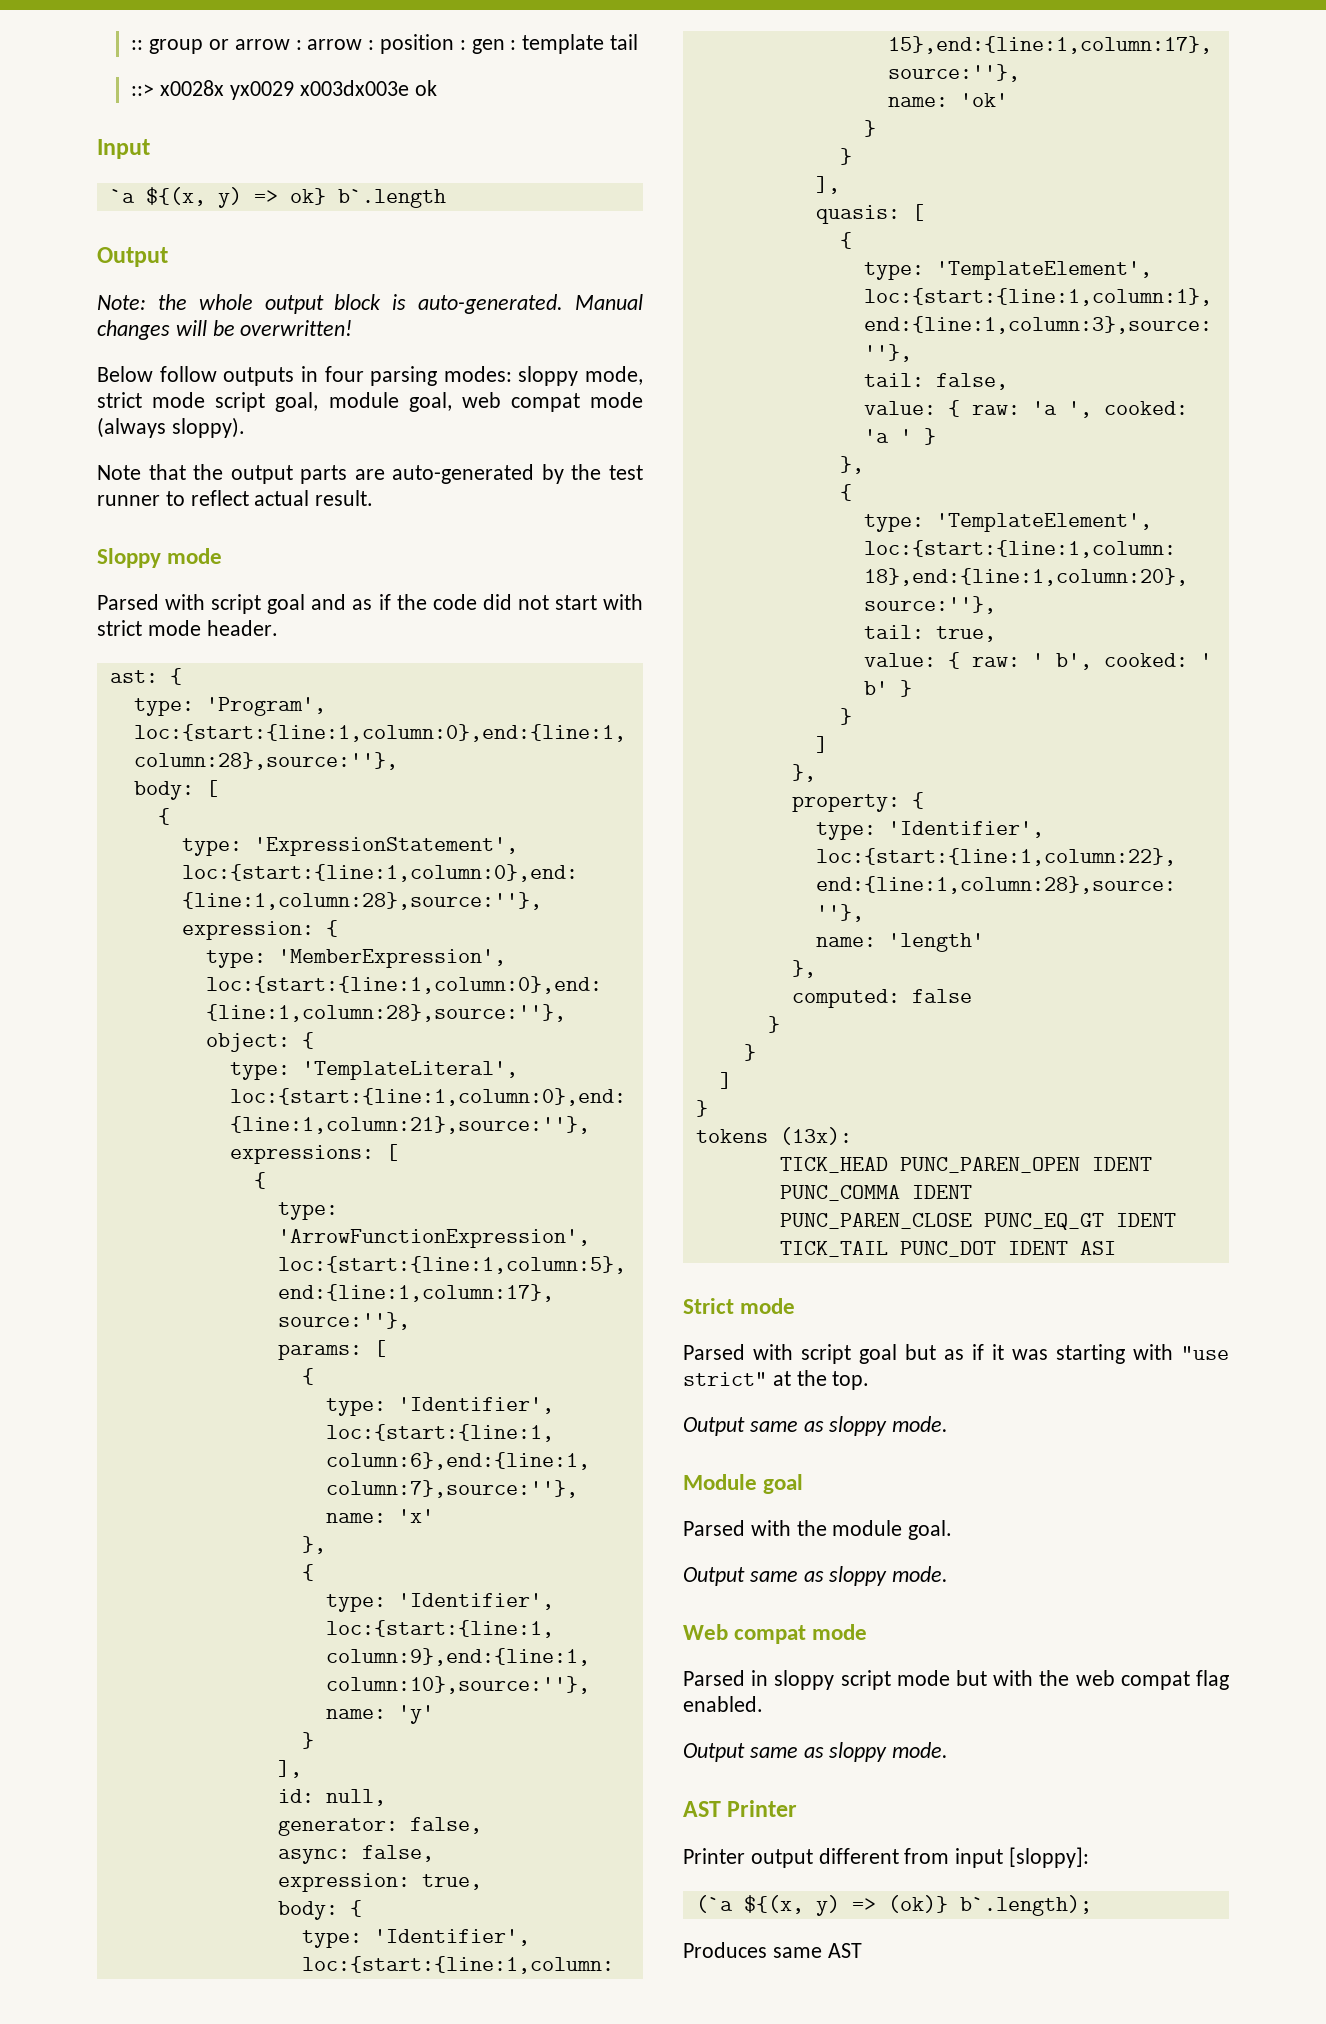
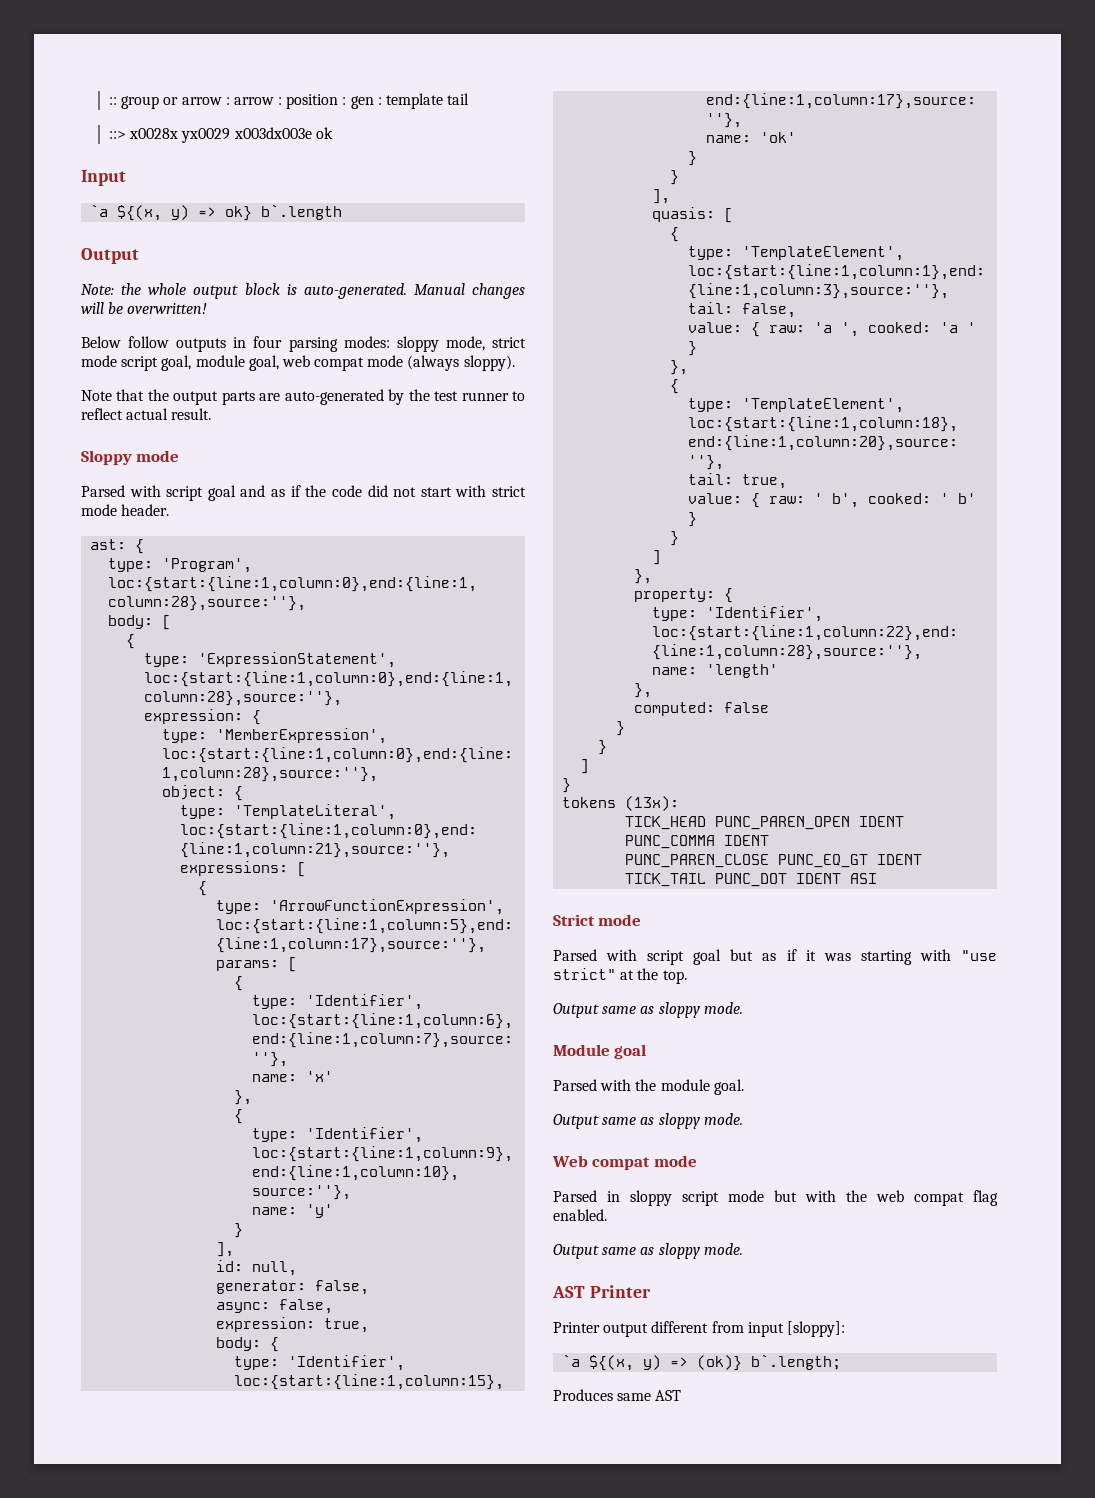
- (`a ${(x, y) => (ok)} b`.length);
+ `a ${(x, y) => (ok)} b`.length;

